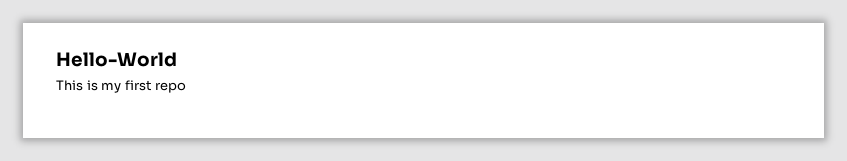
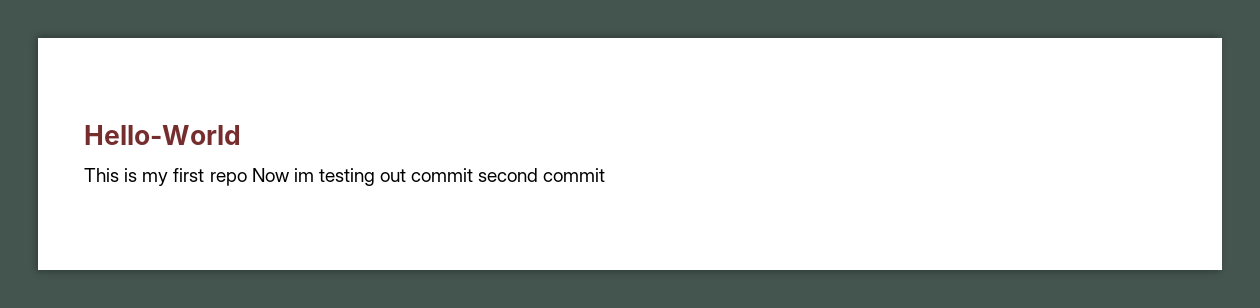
- This is my first repo
+ This is my first repo Now im testing out commit second commit

